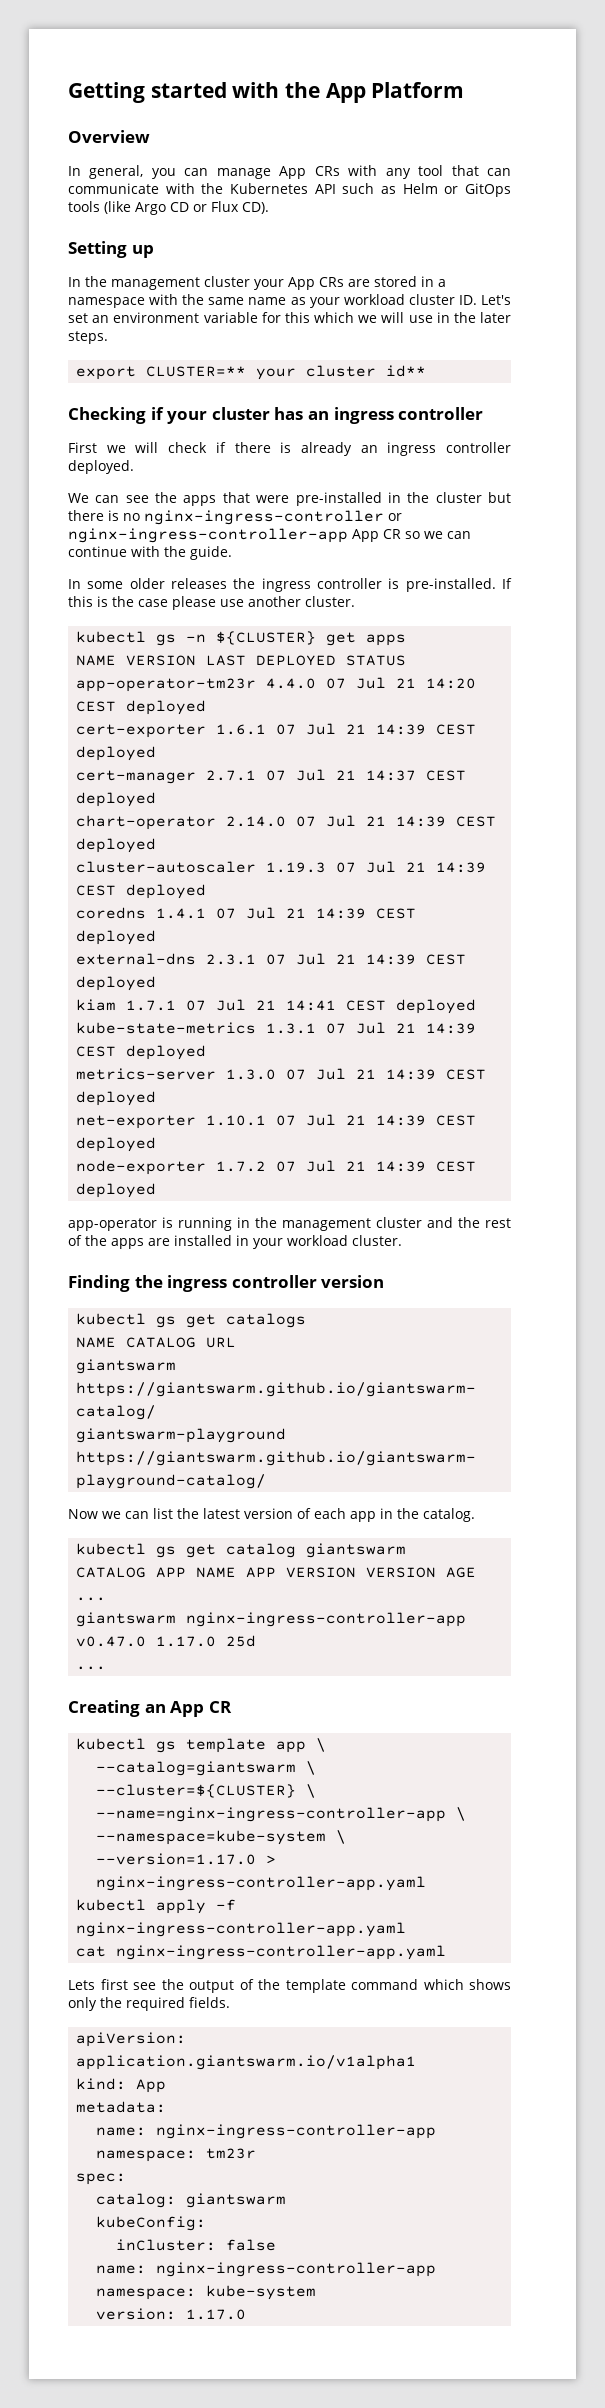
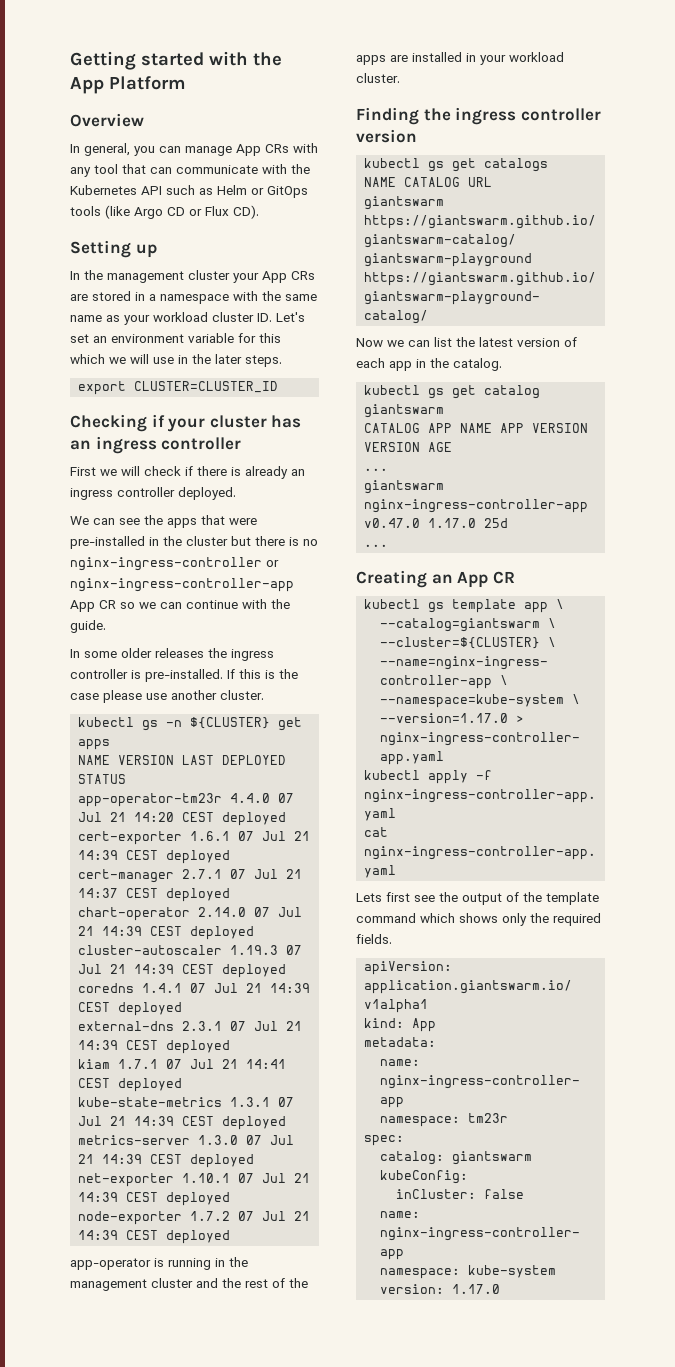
- export CLUSTER=** your cluster id**
+ export CLUSTER=CLUSTER_ID

